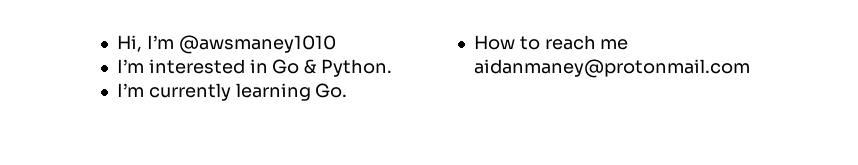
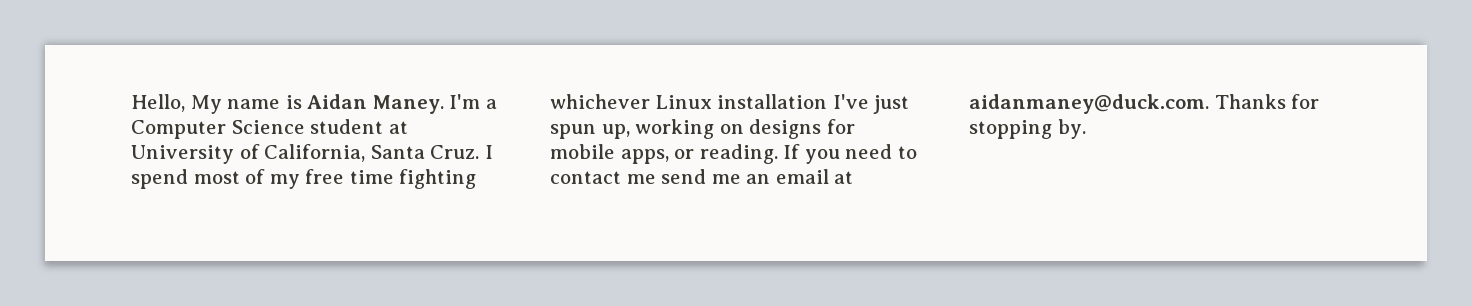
- Hi, I’m @awsmaney1010
- I’m interested in Go & Python.
- I’m currently learning Go.
- How to reach me aidanmaney@protonmail.com
+ Hello, My name is Aidan Maney. I'm a Computer Science student at University of California, Santa Cruz. I spend most of my free time fighting whichever Linux installation I've just spun up, working on designs for mobile apps, or reading. If you need to contact me send me an email at aidanmaney@duck.com. Thanks for stopping by.

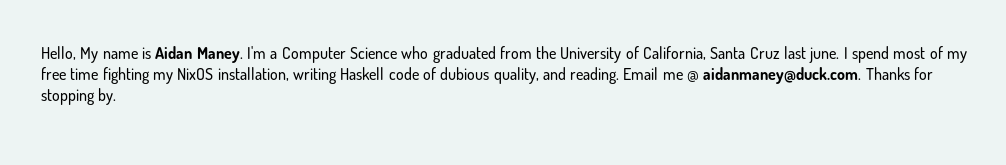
- I'm a Computer Science student at University of California, Santa Cruz.
+ I'm a Computer Science who graduated from the University of California, Santa Cruz last june.
- I spend most of my free time fighting whichever Linux installation I've just spun up, working on designs for mobile apps, or reading. If you need to contact me send me an email at aidanmaney@duck.com. Thanks for stopping by.
+ I spend most of my free time fighting my NixOS installation, writing Haskell code of dubious quality, and reading. Email me @ aidanmaney@duck.com. Thanks for stopping by.

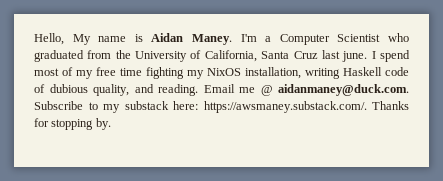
- I'm a Computer Science who graduated from the University of California, Santa Cruz last june.
+ I'm a Computer Scientist who graduated from the University of California, Santa Cruz last june.
- Email me @ aidanmaney@duck.com. Thanks for stopping by.
+ Email me @ aidanmaney@duck.com. Subscribe to my substack here: https://awsmaney.substack.com/. Thanks for stopping by.

